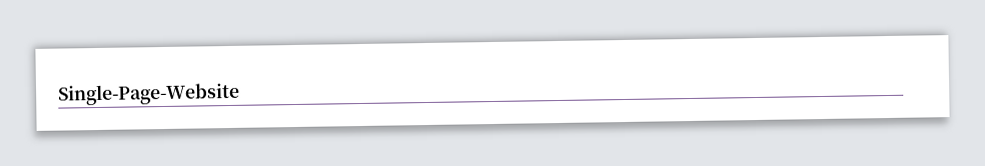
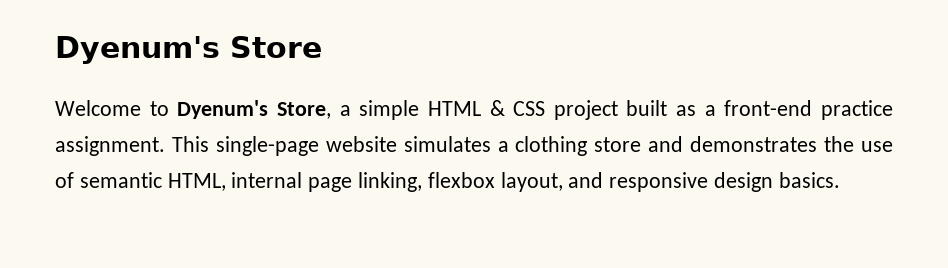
- Single-Page-Website
+ Dyenum's Store
+ Welcome to Dyenum's Store, a simple HTML & CSS project built as a front-end practice assignment. This single-page website simulates a clothing store and demonstrates the use of semantic HTML, internal page linking, flexbox layout, and responsive design basics.

